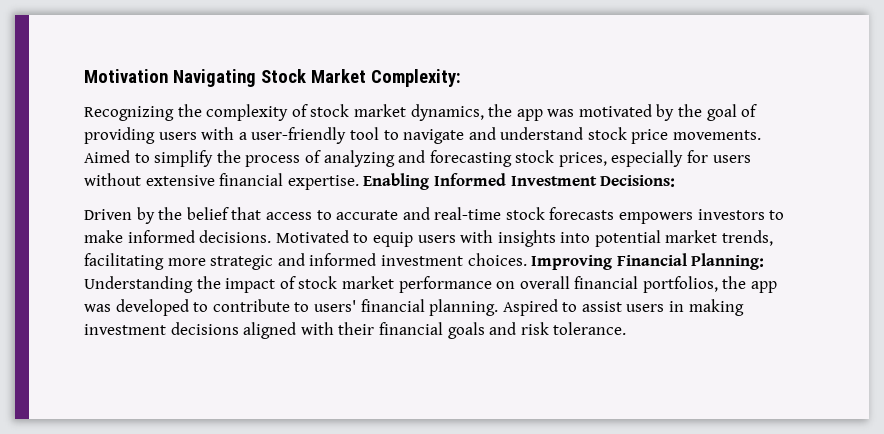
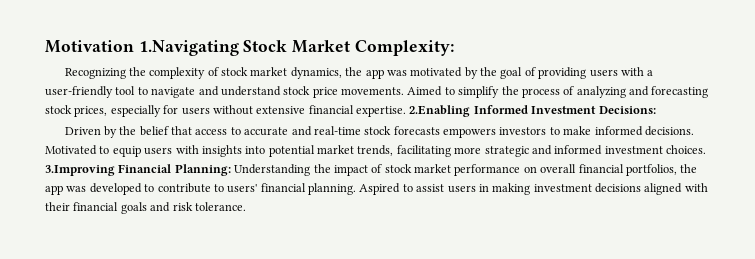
- Motivation Navigating Stock Market Complexity:
+ Motivation 1.Navigating Stock Market Complexity:
- Enabling Informed Investment Decisions:
+ 2.Enabling Informed Investment Decisions:
- Improving Financial Planning: Understanding the impact of stock market performance on overall financial portfolios, the app was developed to contribute to users' financial planning.
+ 3.Improving Financial Planning: Understanding the impact of stock market performance on overall financial portfolios, the app was developed to contribute to users' financial planning.

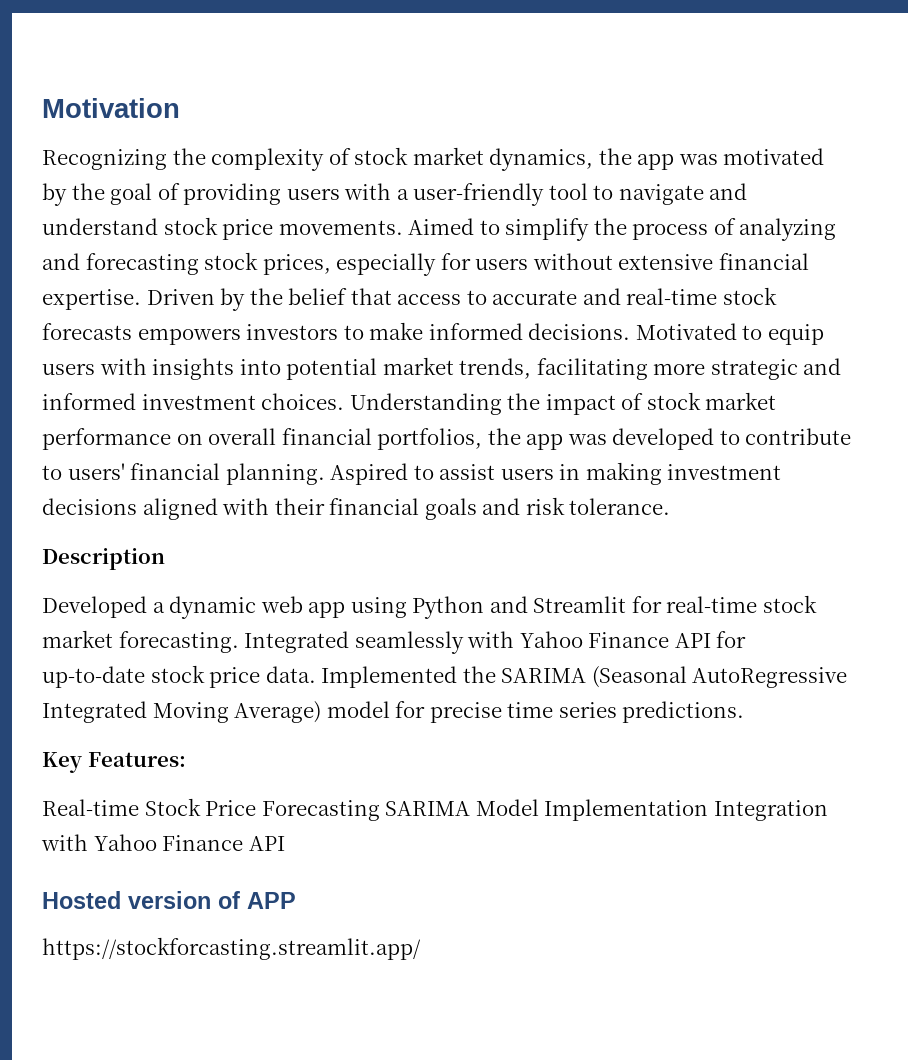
- Motivation 1.Navigating Stock Market Complexity:
+ Motivation
- Aimed to simplify the process of analyzing and forecasting stock prices, especially for users without extensive financial expertise. 2.Enabling Informed Investment Decisions:
- Driven by the belief that access to accurate and real-time stock forecasts empowers investors to make informed decisions.
+ Aimed to simplify the process of analyzing and forecasting stock prices, especially for users without extensive financial expertise. Driven by the belief that access to accurate and real-time stock forecasts empowers investors to make informed decisions.
- 3.Improving Financial Planning: Understanding the impact of stock market performance on overall financial portfolios, the app was developed to contribute to users' financial planning.
+ Understanding the impact of stock market performance on overall financial portfolios, the app was developed to contribute to users' financial planning.
+ Description
+ Developed a dynamic web app using Python and Streamlit for real-time stock market forecasting. Integrated seamlessly with Yahoo Finance API for up-to-date stock price data. Implemented the SARIMA (Seasonal AutoRegressive Integrated Moving Average) model for precise time series predictions.
+ Key Features:
+ Real-time Stock Price Forecasting SARIMA Model Implementation Integration with Yahoo Finance API
+ Hosted version of APP
+ https://stockforcasting.streamlit.app/

